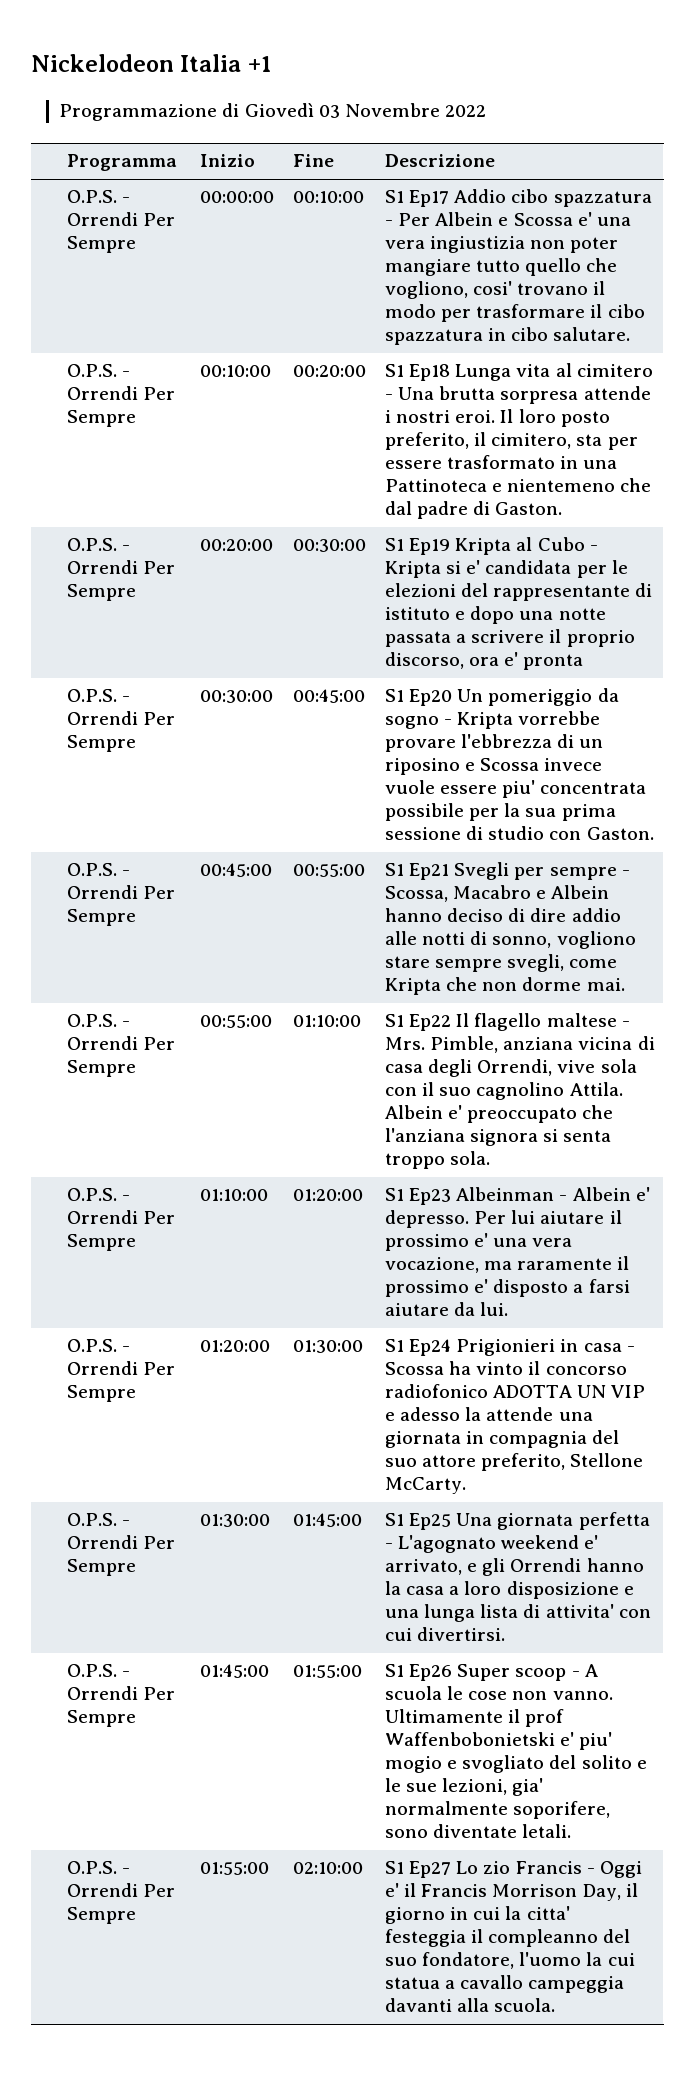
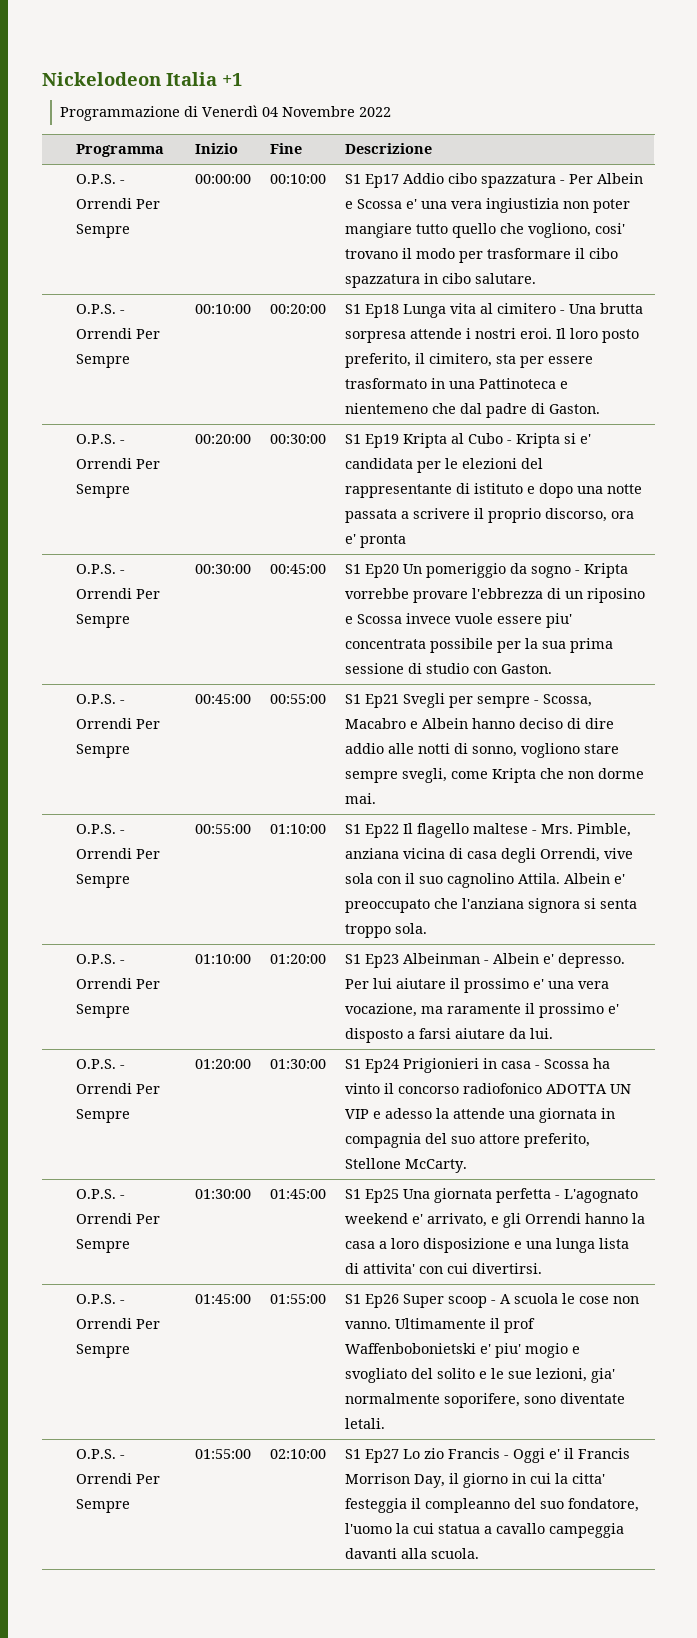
- Programmazione di Giovedì 03 Novembre 2022
+ Programmazione di Venerdì 04 Novembre 2022

